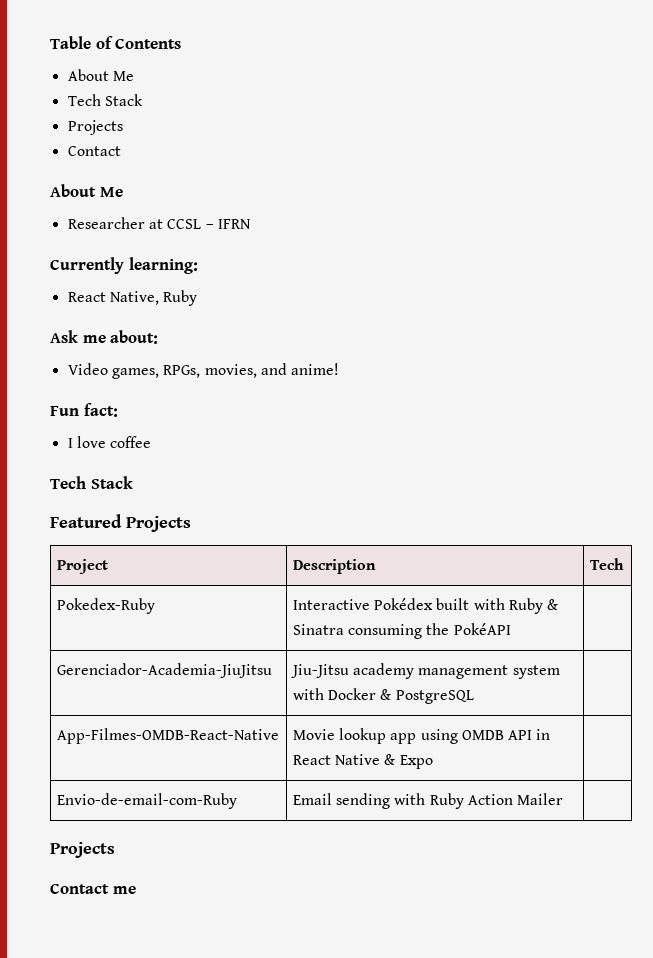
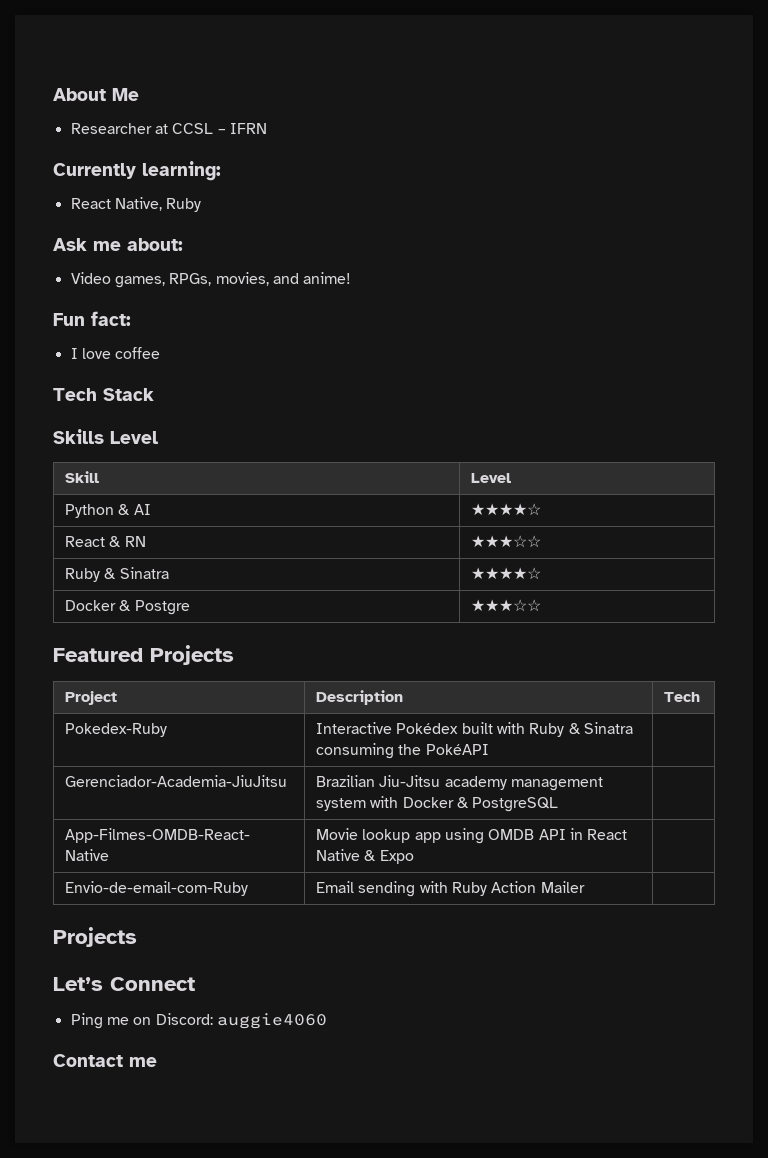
- Table of Contents
- About Me
- Tech Stack
- Projects
- Contact
+ Skills Level
+ Skill | Level
+ Python & AI | ★★★★☆
+ React & RN | ★★★☆☆
+ Ruby & Sinatra | ★★★★☆
+ Docker & Postgre | ★★★☆☆
- Gerenciador-Academia-JiuJitsu | Jiu-Jitsu academy management system with Docker & PostgreSQL |
+ Gerenciador-Academia-JiuJitsu | Brazilian Jiu-Jitsu academy management system with Docker & PostgreSQL |
+ Let’s Connect
+ Ping me on Discord: auggie4060

